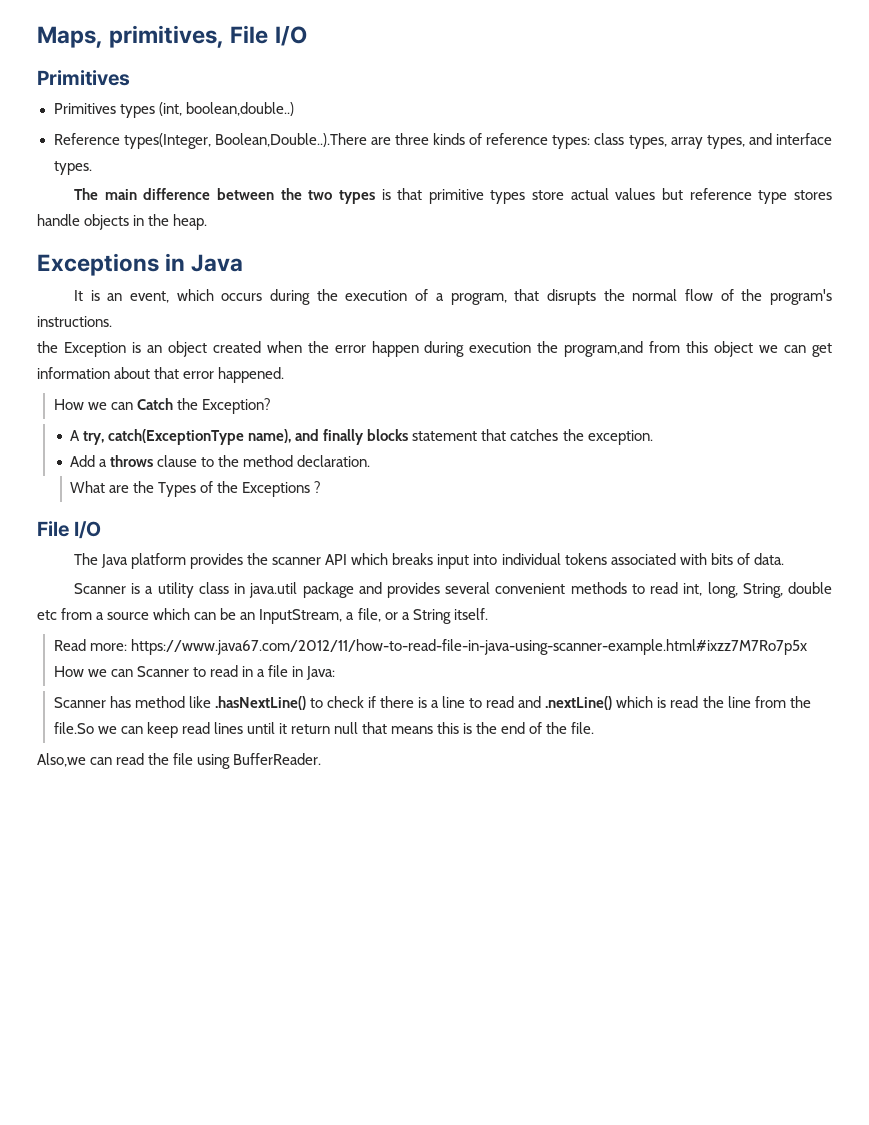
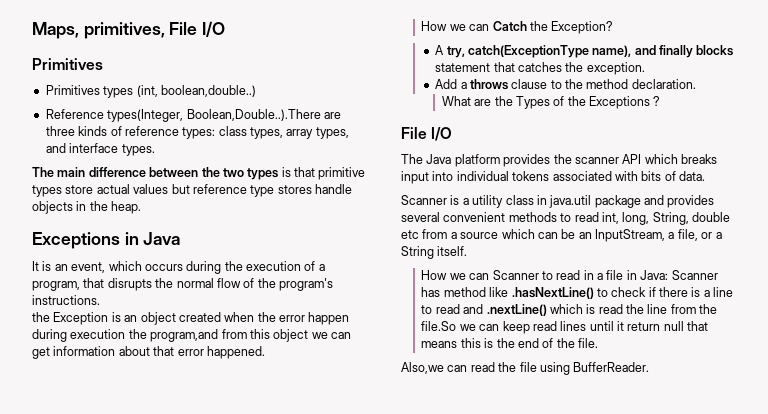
- Read more: https://www.java67.com/2012/11/how-to-read-file-in-java-using-scanner-example.html#ixzz7M7Ro7p5x How we can Scanner to read in a file in Java:
- Scanner has method like .hasNextLine() to check if there is a line to read and .nextLine() which is read the line from the file.So we can keep read lines until it return null that means this is the end of the file.
+ How we can Scanner to read in a file in Java: Scanner has method like .hasNextLine() to check if there is a line to read and .nextLine() which is read the line from the file.So we can keep read lines until it return null that means this is the end of the file.

